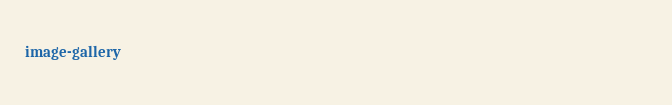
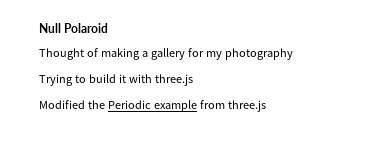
- image-gallery
+ Null Polaroid
+ Thought of making a gallery for my photography
+ Trying to build it with three.js
+ Modified the Periodic example from three.js

